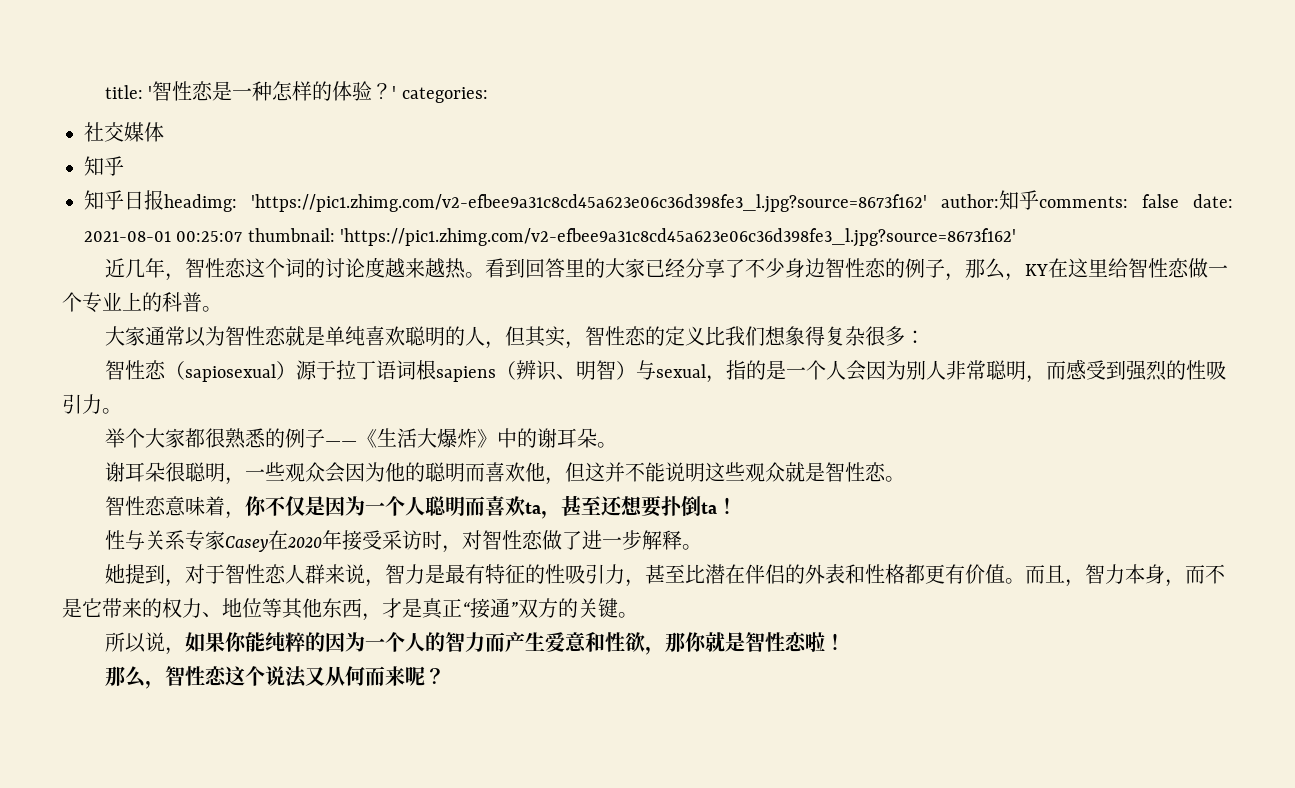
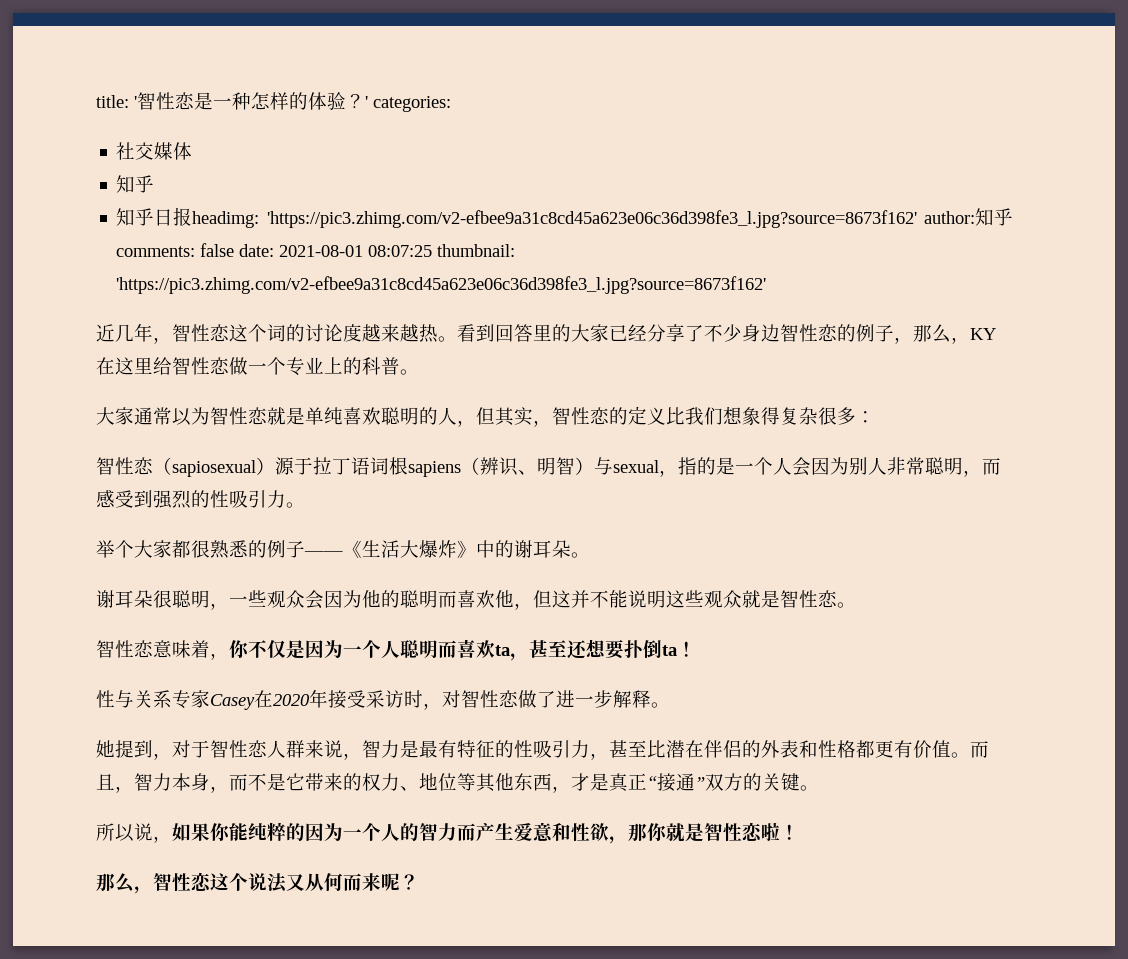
- 知乎日报headimg: 'https://pic1.zhimg.com/v2-efbee9a31c8cd45a623e06c36d398fe3_l.jpg?source=8673f162' author:知乎comments: false date: 2021-08-01 00:25:07 thumbnail: 'https://pic1.zhimg.com/v2-efbee9a31c8cd45a623e06c36d398fe3_l.jpg?source=8673f162'
+ 知乎日报headimg: 'https://pic3.zhimg.com/v2-efbee9a31c8cd45a623e06c36d398fe3_l.jpg?source=8673f162' author:知乎comments: false date: 2021-08-01 08:07:25 thumbnail: 'https://pic3.zhimg.com/v2-efbee9a31c8cd45a623e06c36d398fe3_l.jpg?source=8673f162'

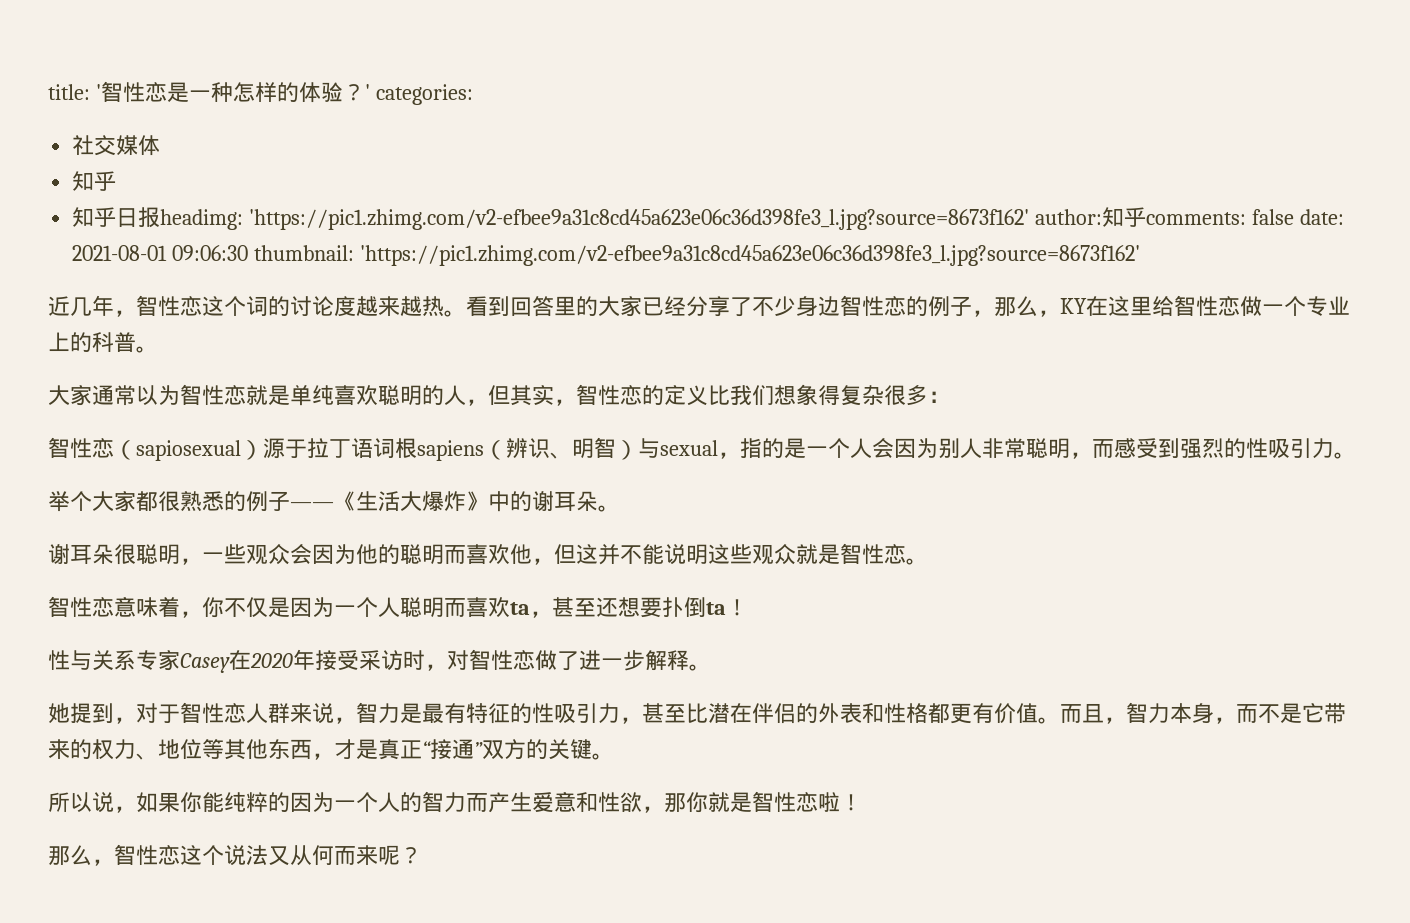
- 知乎日报headimg: 'https://pic3.zhimg.com/v2-efbee9a31c8cd45a623e06c36d398fe3_l.jpg?source=8673f162' author:知乎comments: false date: 2021-08-01 08:07:25 thumbnail: 'https://pic3.zhimg.com/v2-efbee9a31c8cd45a623e06c36d398fe3_l.jpg?source=8673f162'
+ 知乎日报headimg: 'https://pic1.zhimg.com/v2-efbee9a31c8cd45a623e06c36d398fe3_l.jpg?source=8673f162' author:知乎comments: false date: 2021-08-01 09:06:30 thumbnail: 'https://pic1.zhimg.com/v2-efbee9a31c8cd45a623e06c36d398fe3_l.jpg?source=8673f162'

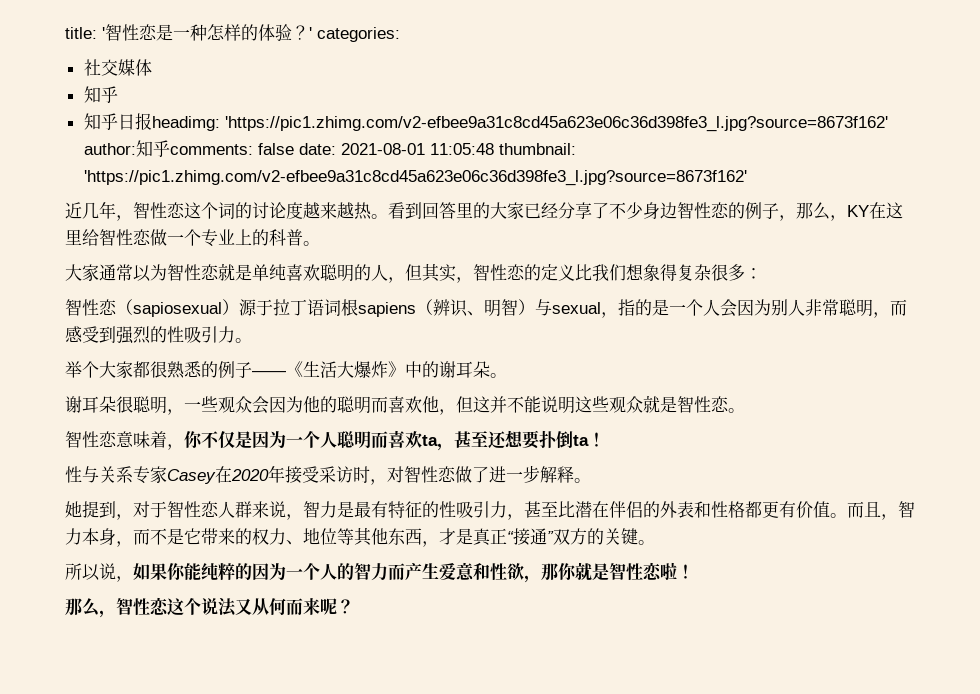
- 知乎日报headimg: 'https://pic1.zhimg.com/v2-efbee9a31c8cd45a623e06c36d398fe3_l.jpg?source=8673f162' author:知乎comments: false date: 2021-08-01 09:06:30 thumbnail: 'https://pic1.zhimg.com/v2-efbee9a31c8cd45a623e06c36d398fe3_l.jpg?source=8673f162'
+ 知乎日报headimg: 'https://pic1.zhimg.com/v2-efbee9a31c8cd45a623e06c36d398fe3_l.jpg?source=8673f162' author:知乎comments: false date: 2021-08-01 11:05:48 thumbnail: 'https://pic1.zhimg.com/v2-efbee9a31c8cd45a623e06c36d398fe3_l.jpg?source=8673f162'

